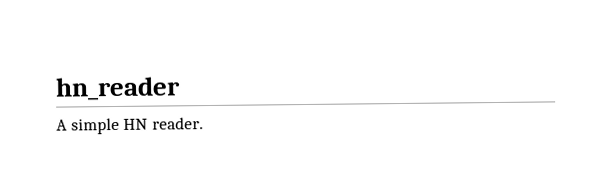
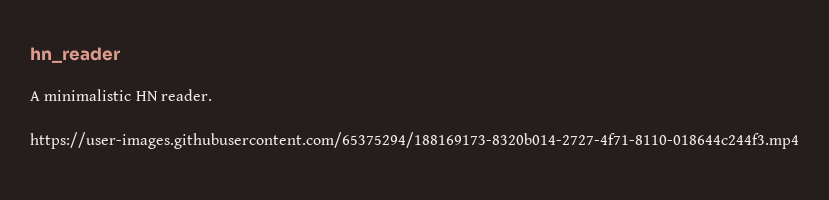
- A simple HN reader.
+ A minimalistic HN reader.
+ https://user-images.githubusercontent.com/65375294/188169173-8320b014-2727-4f71-8110-018644c244f3.mp4

